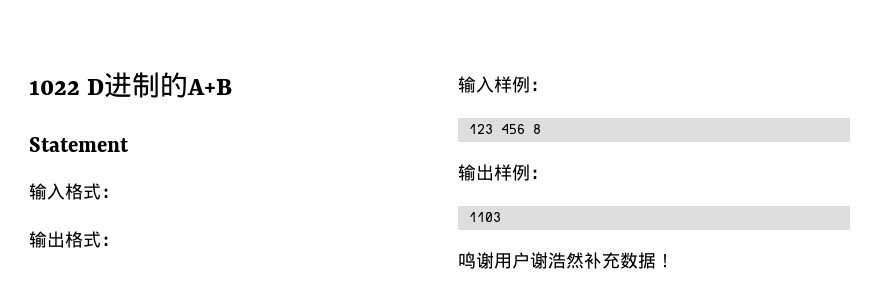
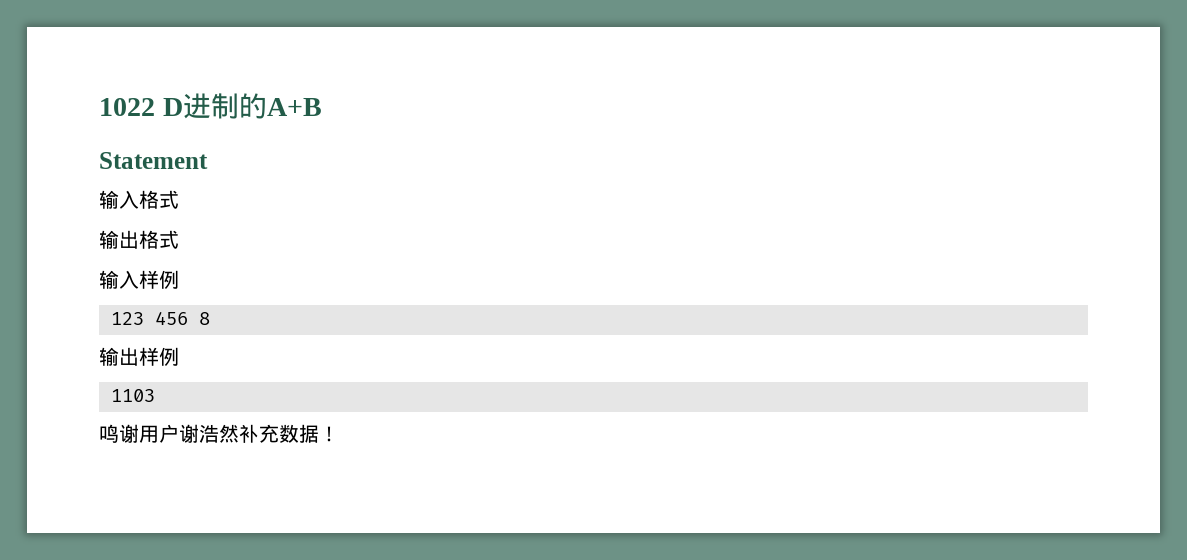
- 输入格式：
+ 输入格式
- 输出格式：
+ 输出格式
- 输入样例：
+ 输入样例
- 输出样例：
+ 输出样例

